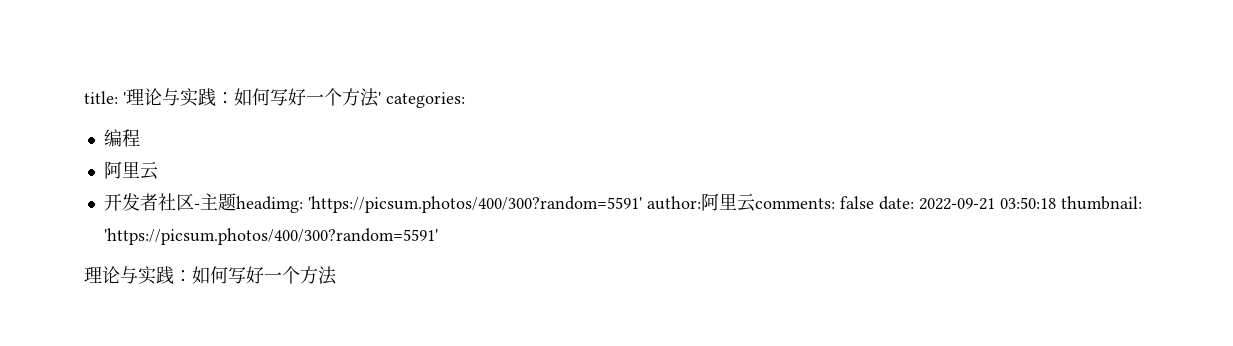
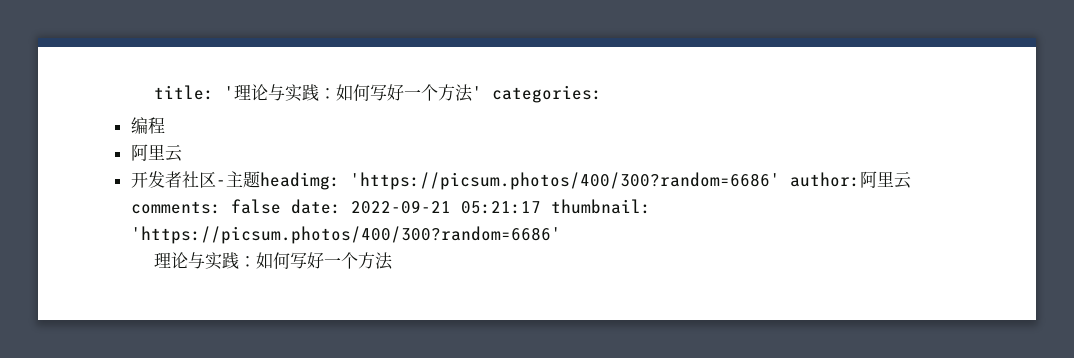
- 开发者社区-主题headimg: 'https://picsum.photos/400/300?random=5591' author:阿里云comments: false date: 2022-09-21 03:50:18 thumbnail: 'https://picsum.photos/400/300?random=5591'
+ 开发者社区-主题headimg: 'https://picsum.photos/400/300?random=6686' author:阿里云comments: false date: 2022-09-21 05:21:17 thumbnail: 'https://picsum.photos/400/300?random=6686'

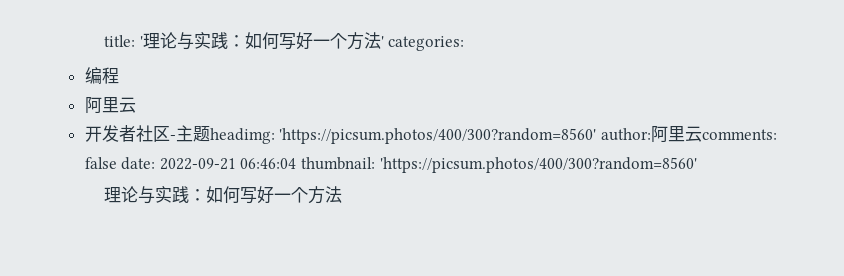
- 开发者社区-主题headimg: 'https://picsum.photos/400/300?random=6686' author:阿里云comments: false date: 2022-09-21 05:21:17 thumbnail: 'https://picsum.photos/400/300?random=6686'
+ 开发者社区-主题headimg: 'https://picsum.photos/400/300?random=8560' author:阿里云comments: false date: 2022-09-21 06:46:04 thumbnail: 'https://picsum.photos/400/300?random=8560'

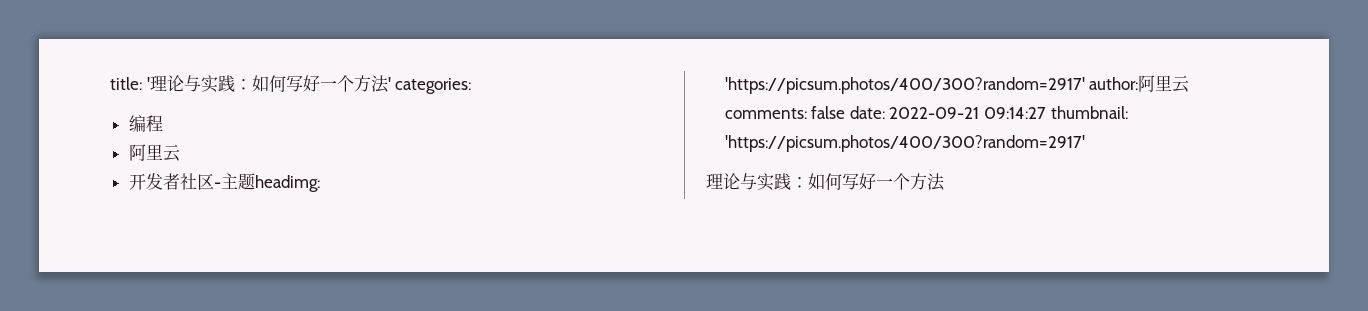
- 开发者社区-主题headimg: 'https://picsum.photos/400/300?random=8560' author:阿里云comments: false date: 2022-09-21 06:46:04 thumbnail: 'https://picsum.photos/400/300?random=8560'
+ 开发者社区-主题headimg: 'https://picsum.photos/400/300?random=2917' author:阿里云comments: false date: 2022-09-21 09:14:27 thumbnail: 'https://picsum.photos/400/300?random=2917'

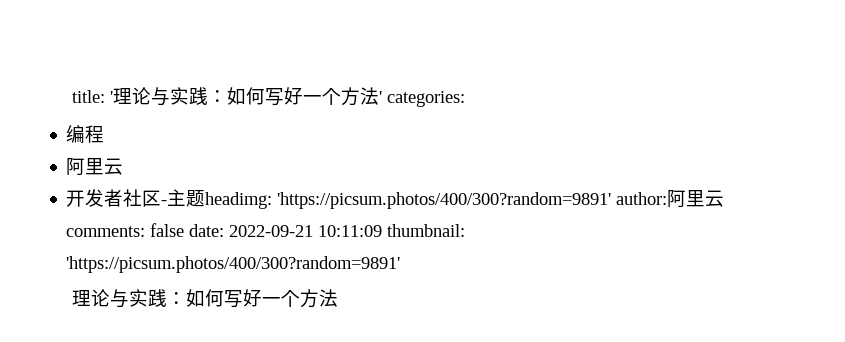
- 开发者社区-主题headimg: 'https://picsum.photos/400/300?random=2917' author:阿里云comments: false date: 2022-09-21 09:14:27 thumbnail: 'https://picsum.photos/400/300?random=2917'
+ 开发者社区-主题headimg: 'https://picsum.photos/400/300?random=9891' author:阿里云comments: false date: 2022-09-21 10:11:09 thumbnail: 'https://picsum.photos/400/300?random=9891'

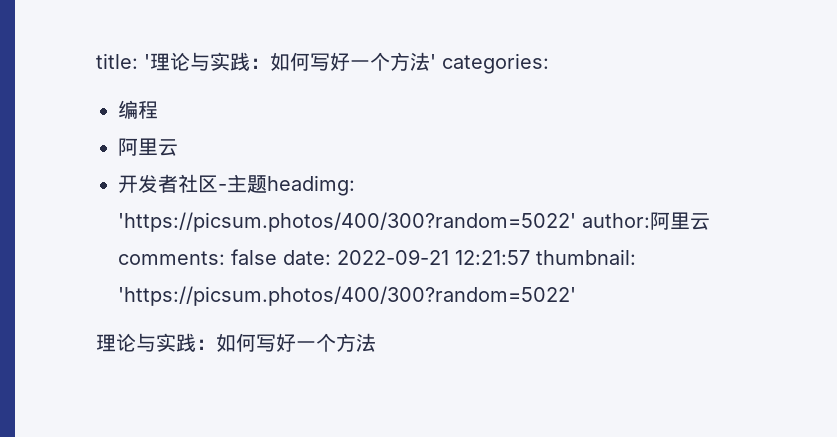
- 开发者社区-主题headimg: 'https://picsum.photos/400/300?random=9891' author:阿里云comments: false date: 2022-09-21 10:11:09 thumbnail: 'https://picsum.photos/400/300?random=9891'
+ 开发者社区-主题headimg: 'https://picsum.photos/400/300?random=5022' author:阿里云comments: false date: 2022-09-21 12:21:57 thumbnail: 'https://picsum.photos/400/300?random=5022'

